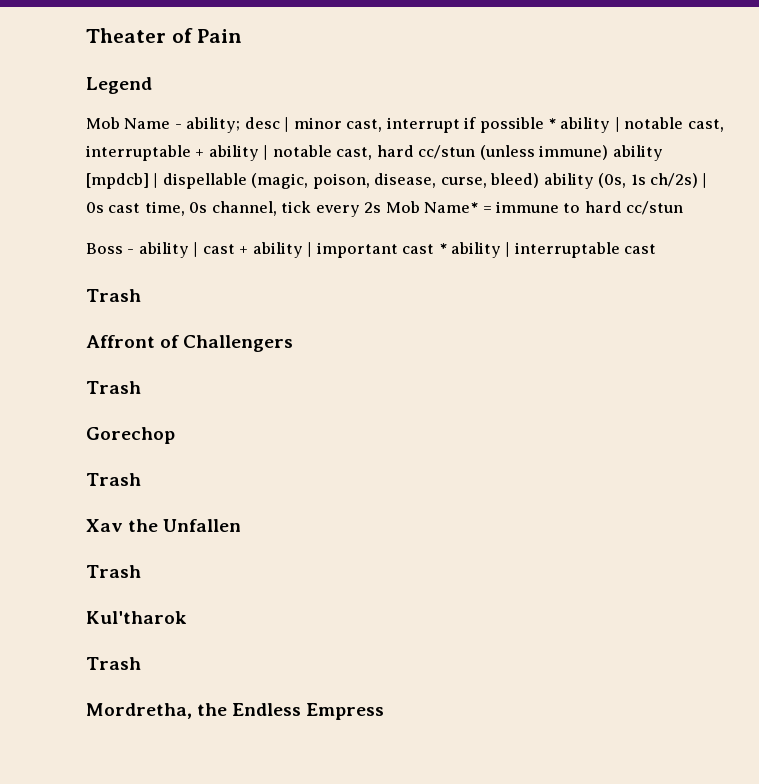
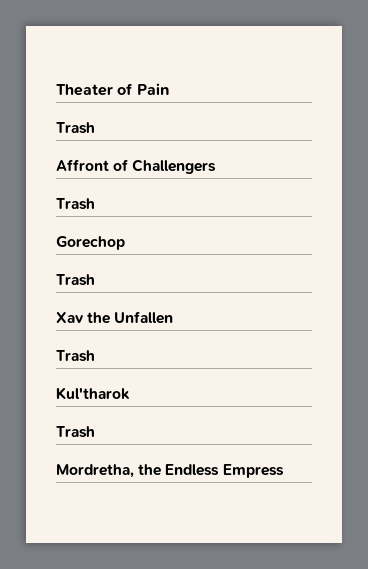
- Legend
- Mob Name - ability; desc | minor cast, interrupt if possible * ability | notable cast, interruptable + ability | notable cast, hard cc/stun (unless immune) ability [mpdcb] | dispellable (magic, poison, disease, curse, bleed) ability (0s, 1s ch/2s) | 0s cast time, 0s channel, tick every 2s Mob Name* = immune to hard cc/stun
- Boss - ability | cast + ability | important cast * ability | interruptable cast

